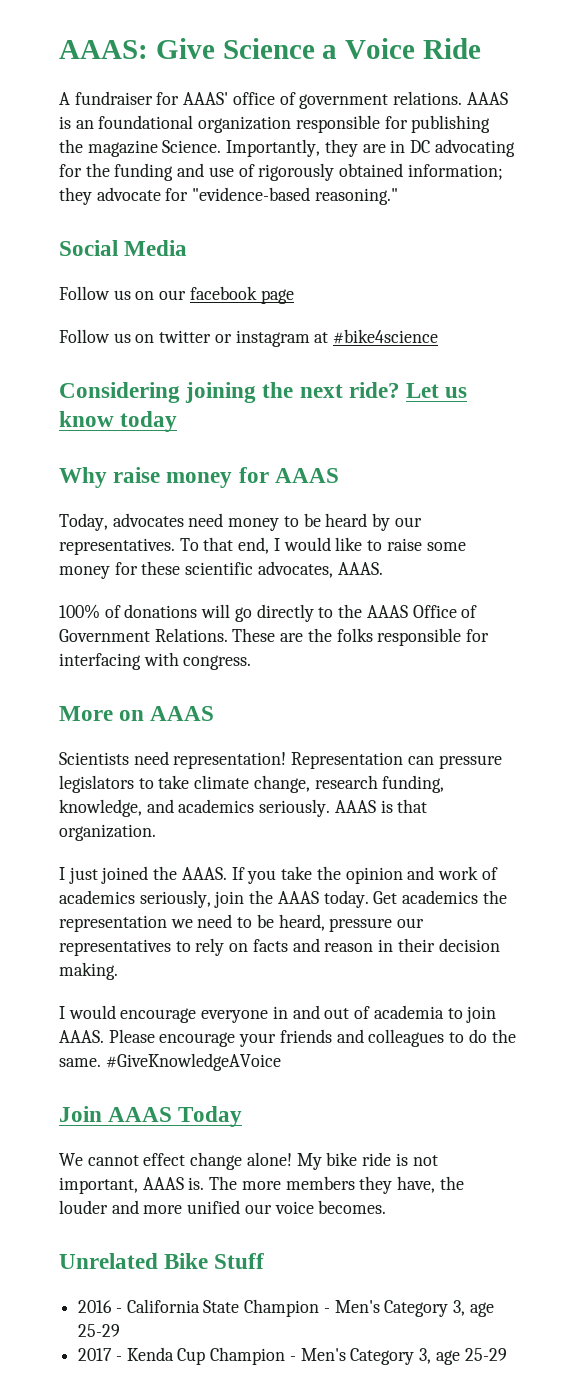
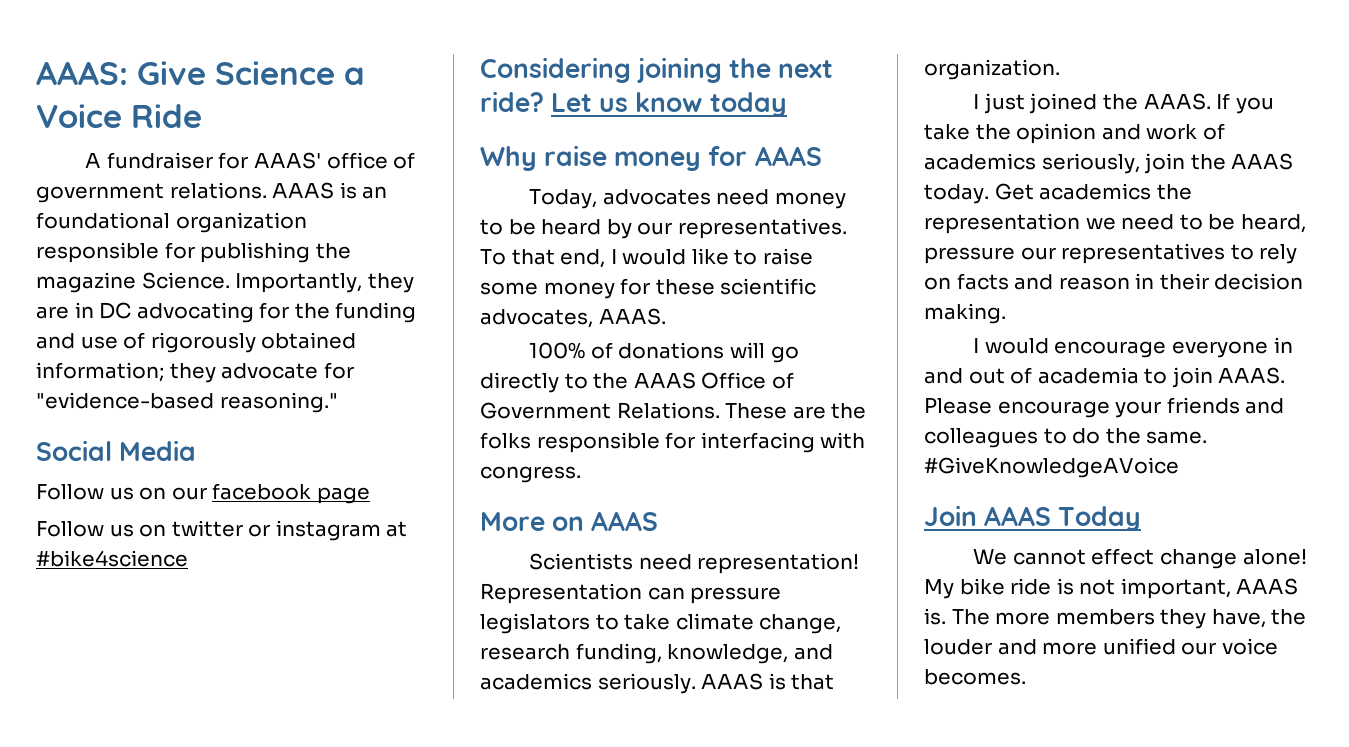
- Unrelated Bike Stuff
- 2016 - California State Champion - Men's Category 3, age 25-29
- 2017 - Kenda Cup Champion - Men's Category 3, age 25-29

